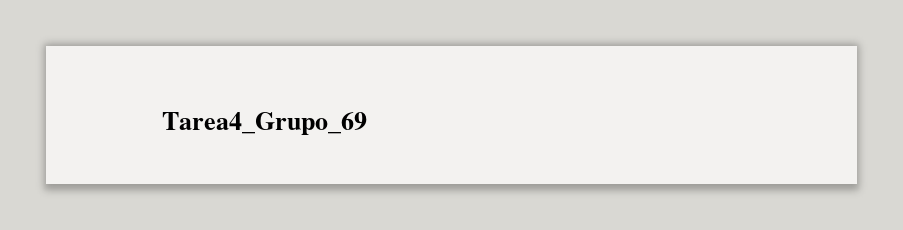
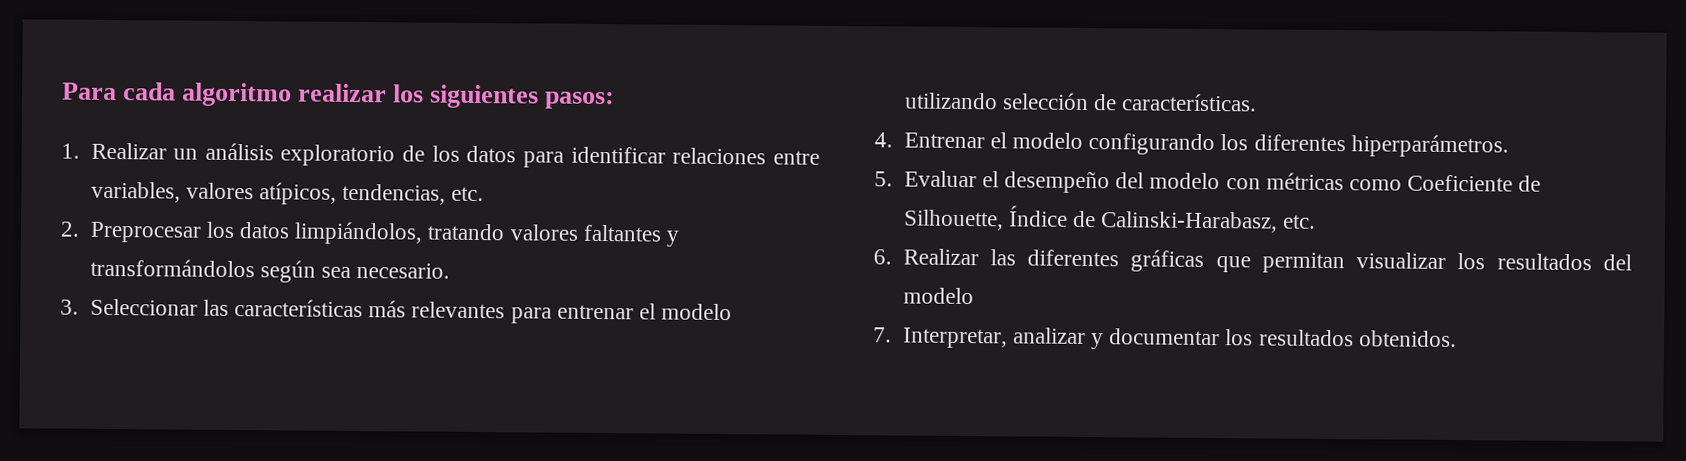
- Tarea4_Grupo_69
+ Para cada algoritmo realizar los siguientes pasos:
+ 1. Realizar un análisis exploratorio de los datos para identificar relaciones entre variables, valores atípicos, tendencias, etc.
+ 2. Preprocesar los datos limpiándolos, tratando valores faltantes y transformándolos según sea necesario.
+ 3. Seleccionar las características más relevantes para entrenar el modelo utilizando selección de características.
+ 4. Entrenar el modelo configurando los diferentes hiperparámetros.
+ 5. Evaluar el desempeño del modelo con métricas como Coeficiente de Silhouette, Índice de Calinski-Harabasz, etc.
+ 6. Realizar las diferentes gráficas que permitan visualizar los resultados del modelo
+ 7. Interpretar, analizar y documentar los resultados obtenidos.

